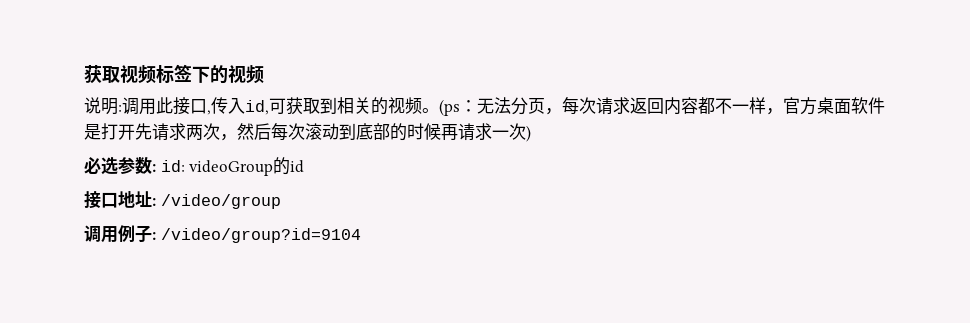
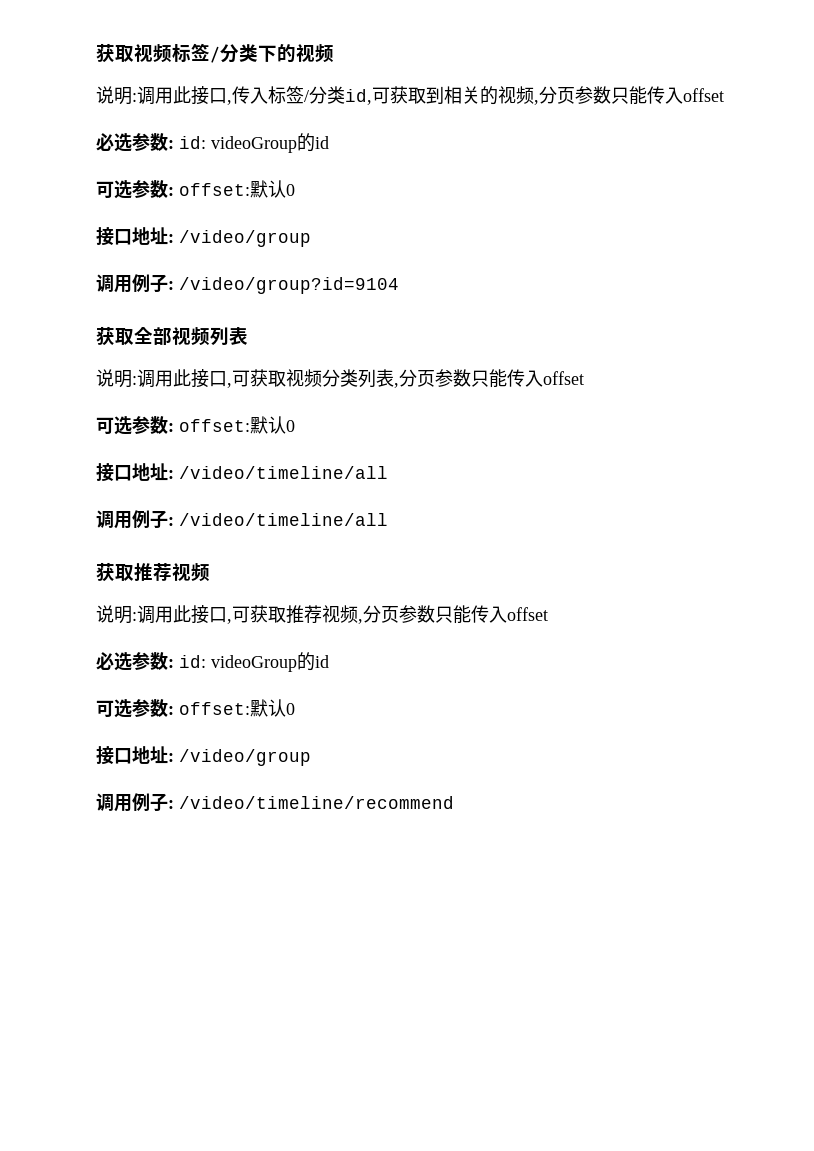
- 获取视频标签下的视频
+ 获取视频标签/分类下的视频
- 说明:调用此接口,传入id,可获取到相关的视频。(ps：无法分页，每次请求返回内容都不一样，官方桌面软件是打开先请求两次，然后每次滚动到底部的时候再请求一次)
+ 说明:调用此接口,传入标签/分类id,可获取到相关的视频,分页参数只能传入offset
  必选参数: id: videoGroup的id
+ 可选参数: offset:默认0
+ 获取全部视频列表
+ 说明:调用此接口,可获取视频分类列表,分页参数只能传入offset
+ 可选参数: offset:默认0
+ 接口地址: /video/timeline/all
+ 调用例子: /video/timeline/all
+ 获取推荐视频
+ 说明:调用此接口,可获取推荐视频,分页参数只能传入offset
+ 必选参数: id: videoGroup的id
+ 可选参数: offset:默认0
+ 接口地址: /video/group
+ 调用例子: /video/timeline/recommend

